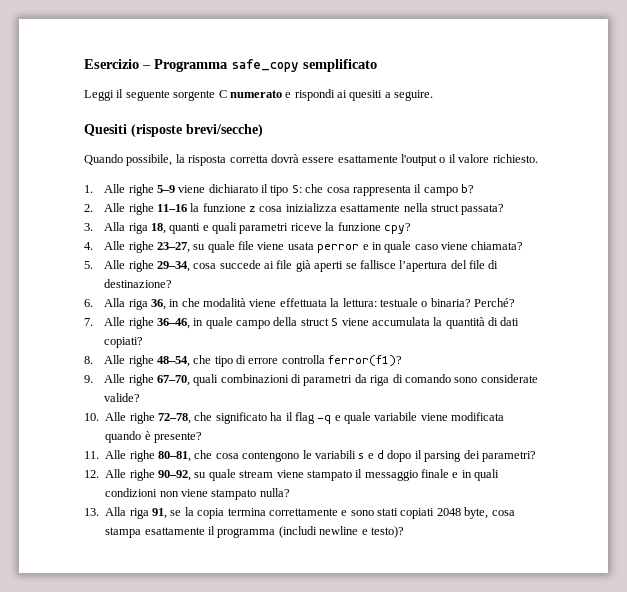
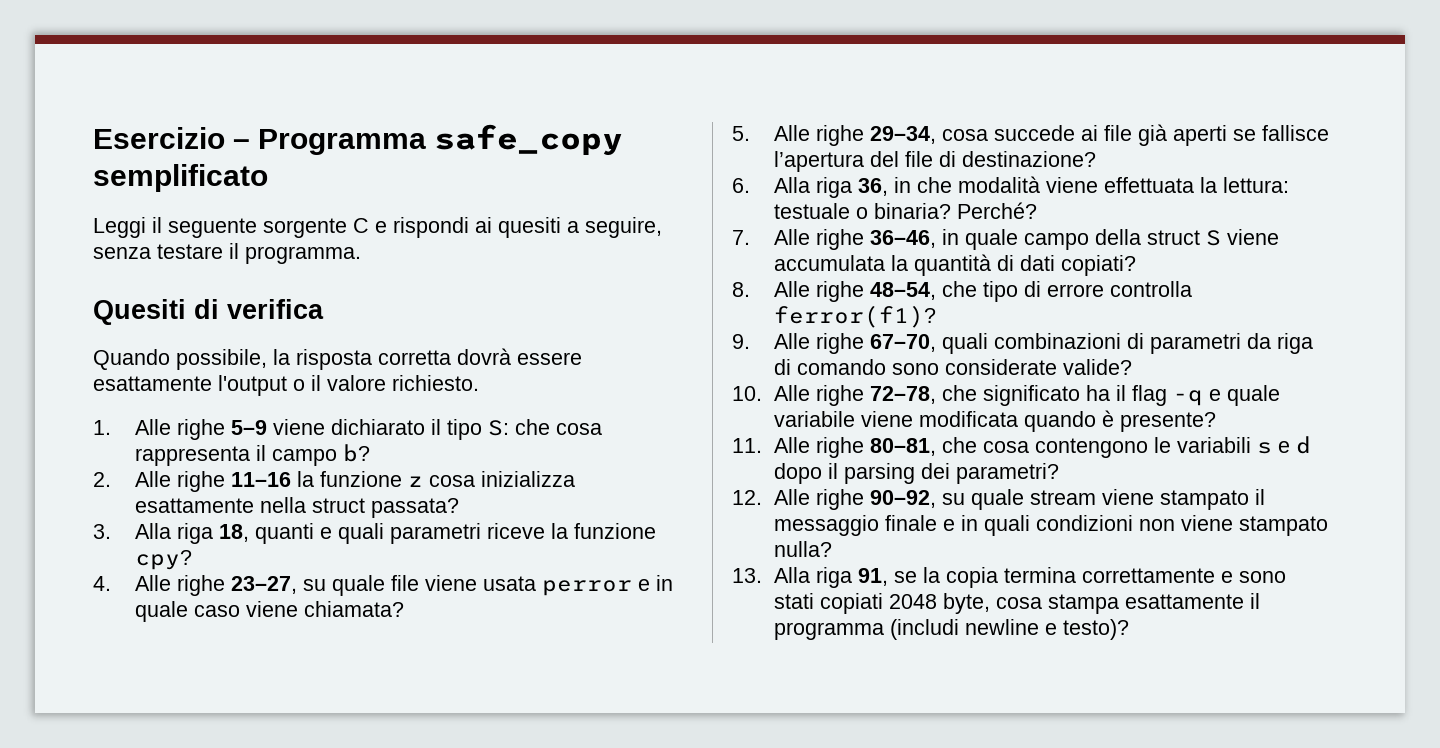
- Leggi il seguente sorgente C numerato e rispondi ai quesiti a seguire.
+ Leggi il seguente sorgente C e rispondi ai quesiti a seguire, senza testare il programma.
- Quesiti (risposte brevi/secche)
+ Quesiti di verifica

